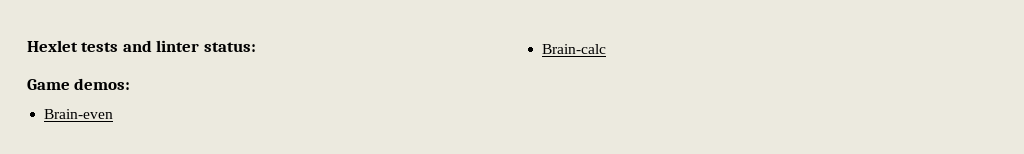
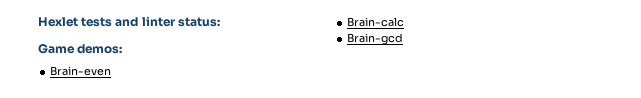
+ Brain-gcd

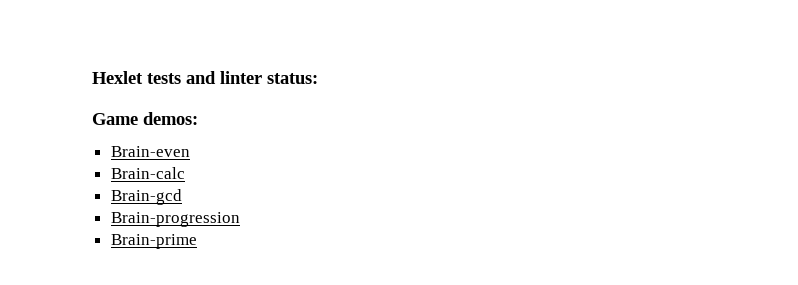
+ Brain-progression
+ Brain-prime

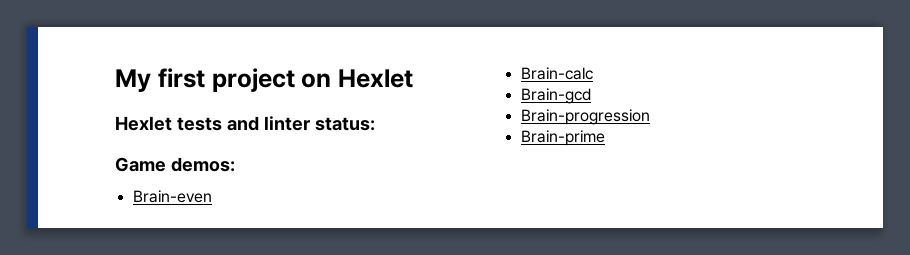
+ My first project on Hexlet

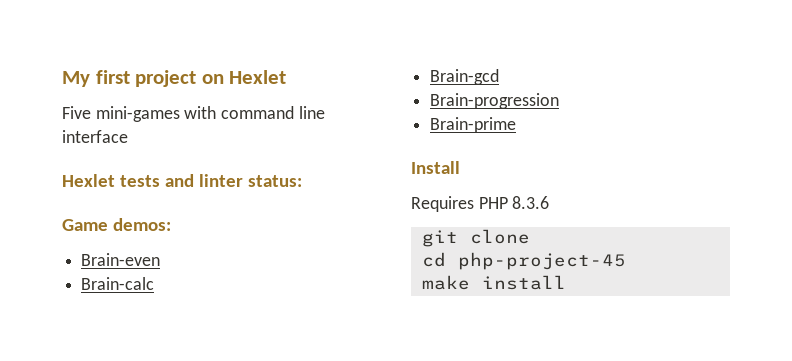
+ Five mini-games with command line interface
+ Install
+ Requires PHP 8.3.6
+ git clone
+ cd php-project-45
+ make install

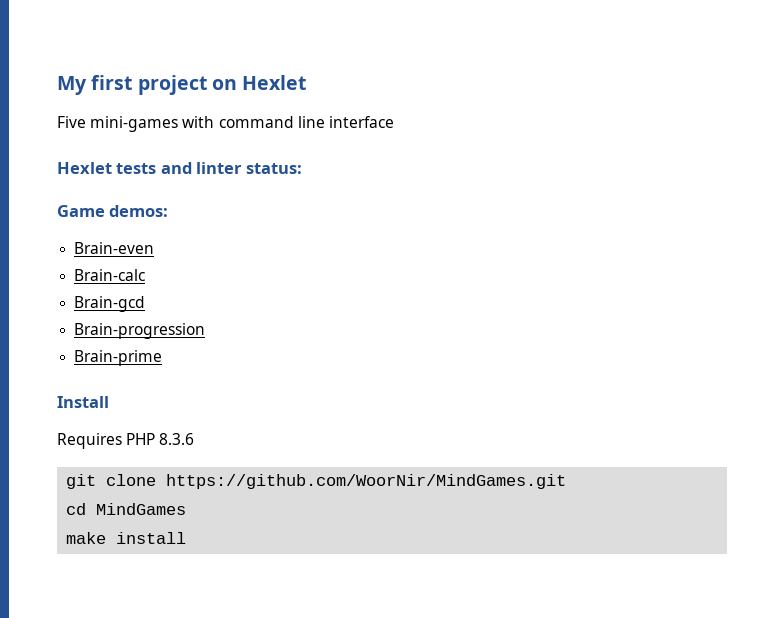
- git clone
+ git clone https://github.com/WoorNir/MindGames.git
- cd php-project-45
+ cd MindGames

